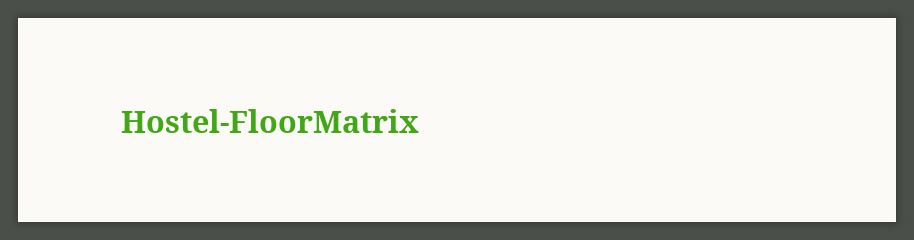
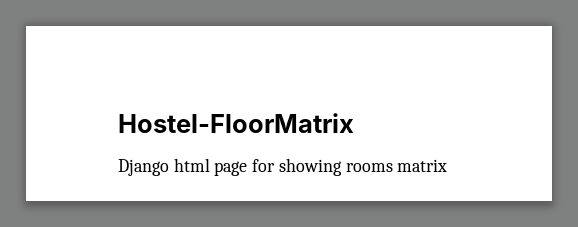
+ Django html page for showing rooms matrix

